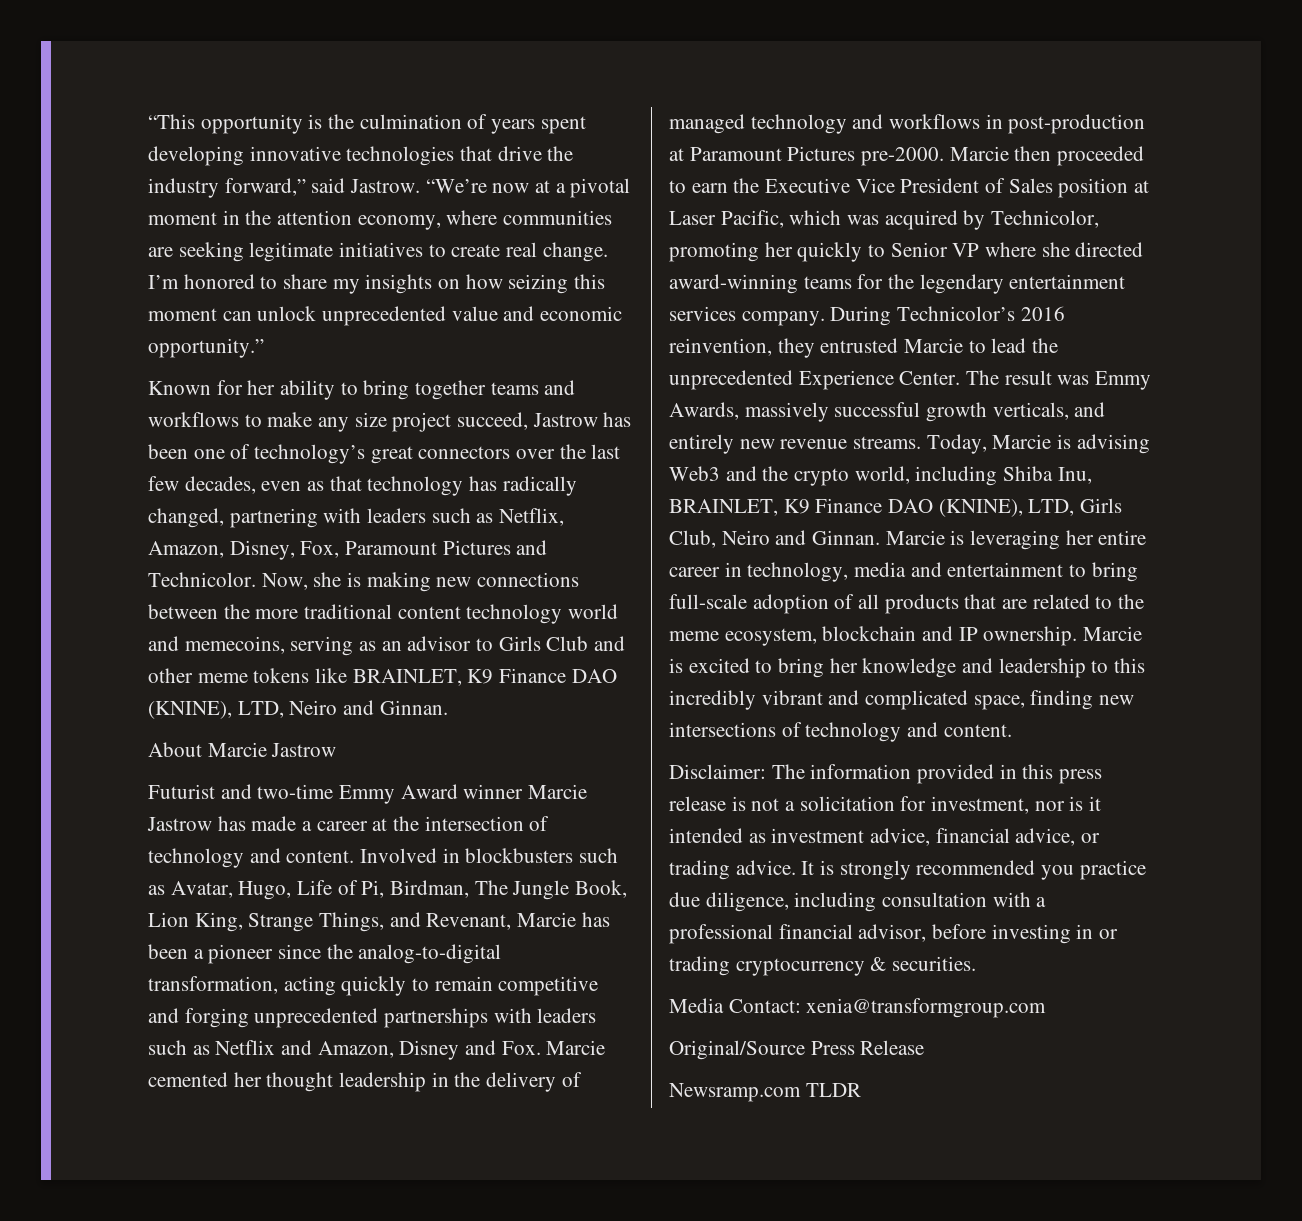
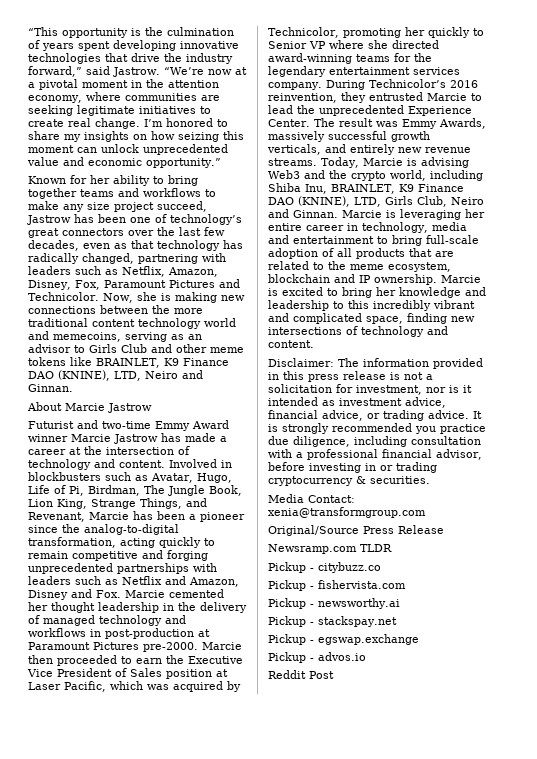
+ Pickup - citybuzz.co
+ Pickup - fishervista.com
+ Pickup - newsworthy.ai
+ Pickup - stackspay.net
+ Pickup - egswap.exchange
+ Pickup - advos.io
+ Reddit Post

